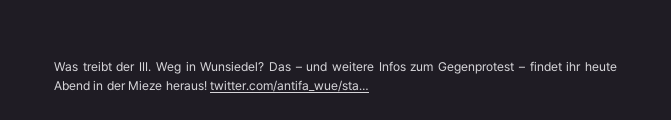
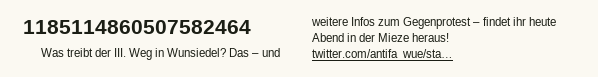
+ 1185114860507582464

